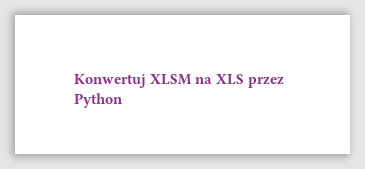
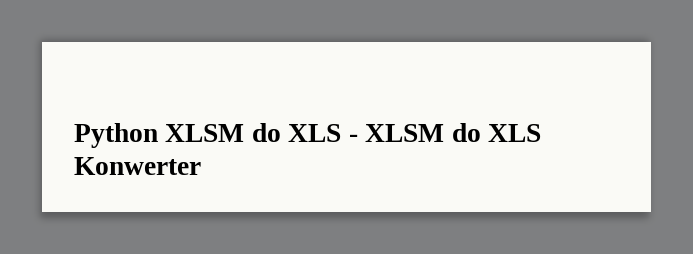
- Konwertuj XLSM na XLS przez Python
+ Python XLSM do XLS - XLSM do XLS Konwerter

